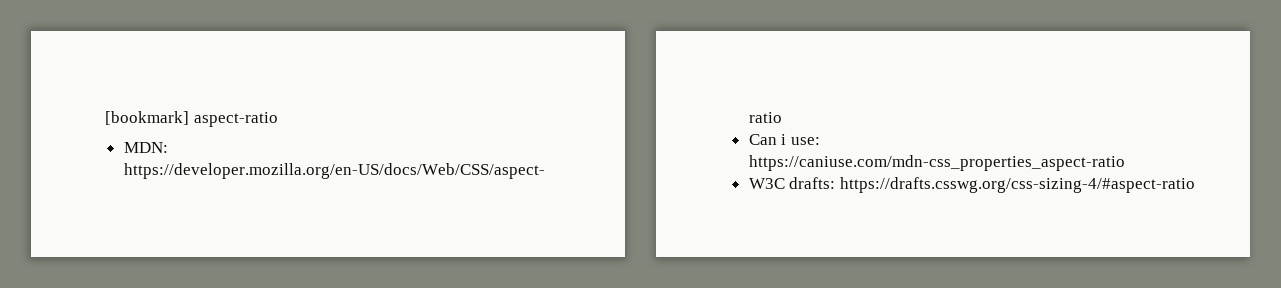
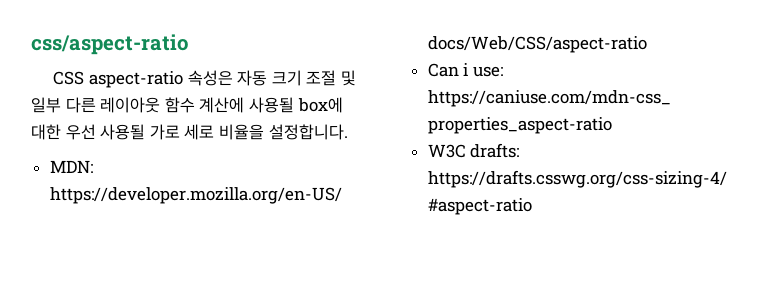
- [bookmark] aspect-ratio
+ css/aspect-ratio
+ CSS aspect-ratio 속성은 자동 크기 조절 및 일부 다른 레이아웃 함수 계산에 사용될 box에 대한 우선 사용될 가로 세로 비율을 설정합니다.

